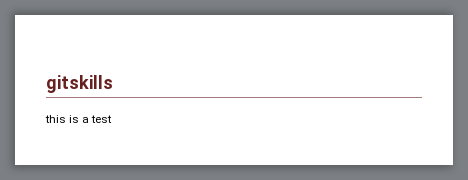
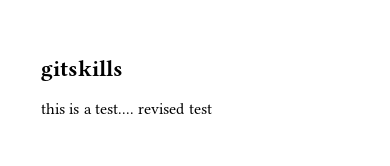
- this is a test
+ this is a test.... revised test

